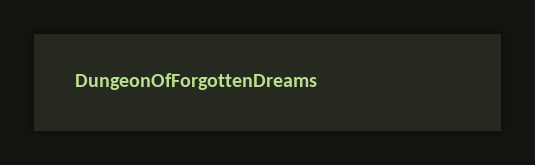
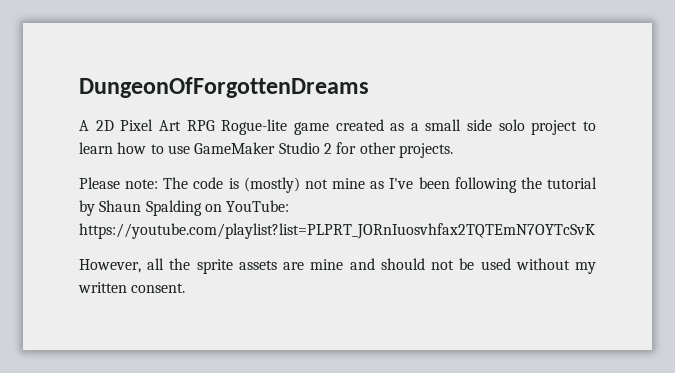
+ A 2D Pixel Art RPG Rogue-lite game created as a small side solo project to learn how to use GameMaker Studio 2 for other projects.
+ Please note: The code is (mostly) not mine as I've been following the tutorial by Shaun Spalding on YouTube: https://youtube.com/playlist?list=PLPRT_JORnIuosvhfax2TQTEmN7OYTcSvK
+ However, all the sprite assets are mine and should not be used without my written consent.

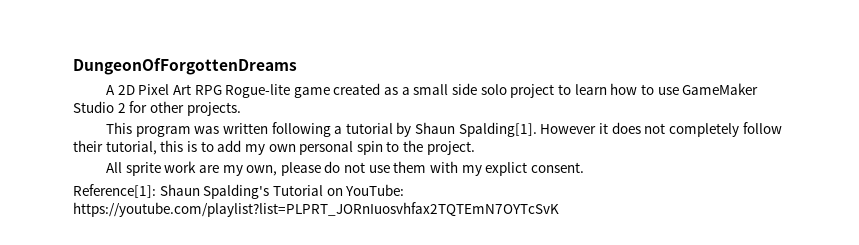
- Please note: The code is (mostly) not mine as I've been following the tutorial by Shaun Spalding on YouTube: https://youtube.com/playlist?list=PLPRT_JORnIuosvhfax2TQTEmN7OYTcSvK
- However, all the sprite assets are mine and should not be used without my written consent.
+ This program was written following a tutorial by Shaun Spalding[1]. However it does not completely follow their tutorial, this is to add my own personal spin to the project.
+ All sprite work are my own, please do not use them with my explict consent.
+ Reference[1]: Shaun Spalding's Tutorial on YouTube: https://youtube.com/playlist?list=PLPRT_JORnIuosvhfax2TQTEmN7OYTcSvK

